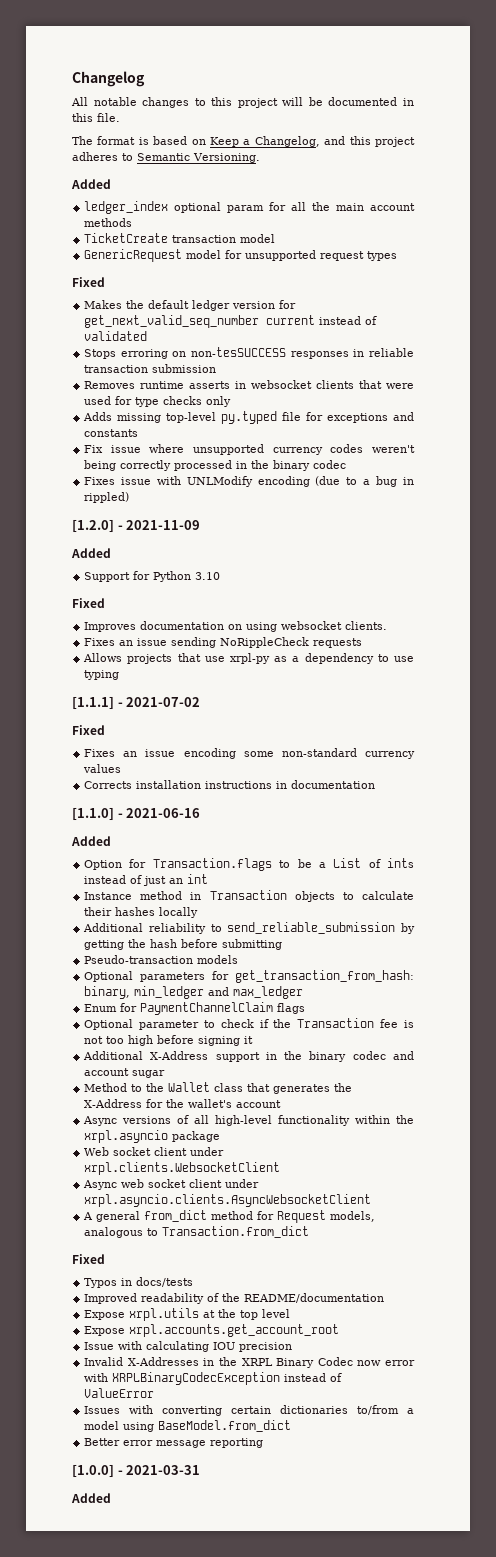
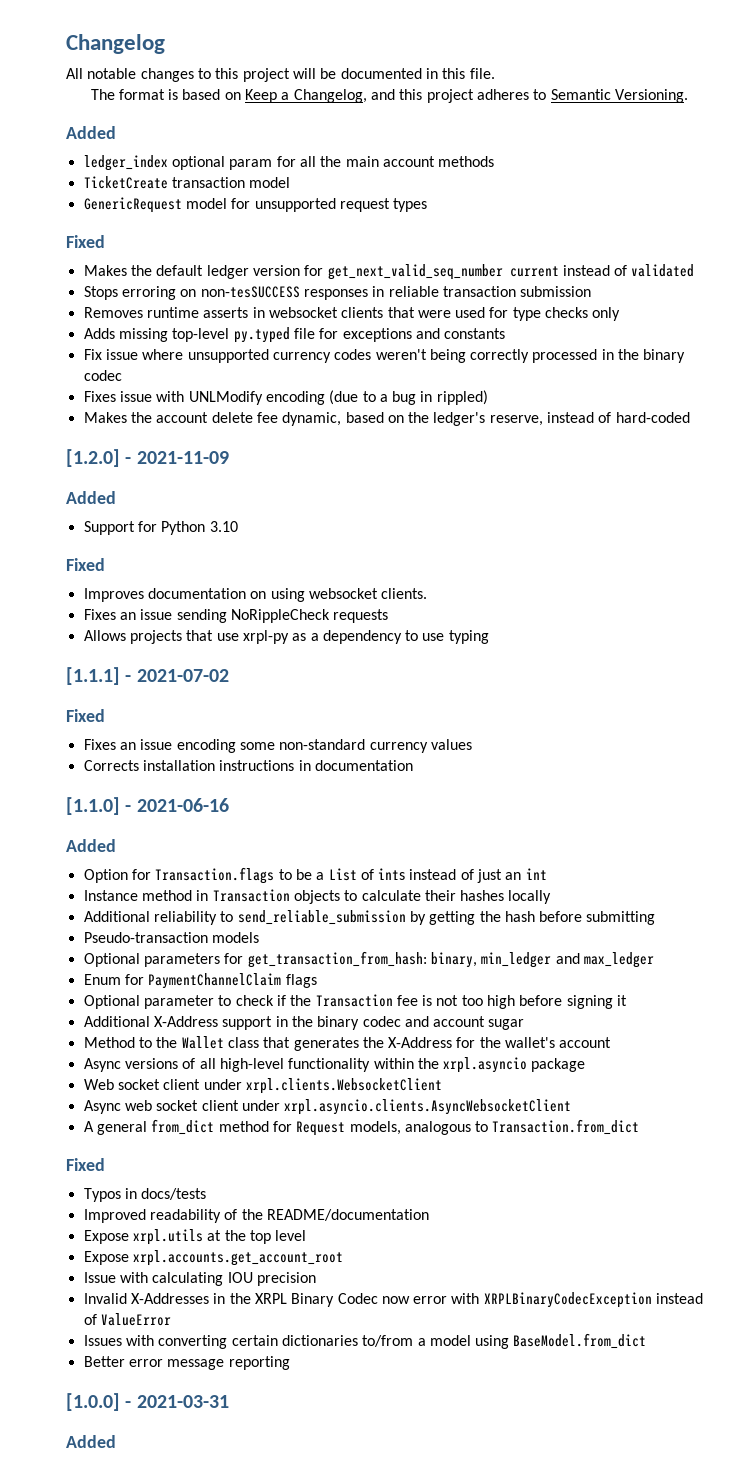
+ Makes the account delete fee dynamic, based on the ledger's reserve, instead of hard-coded

